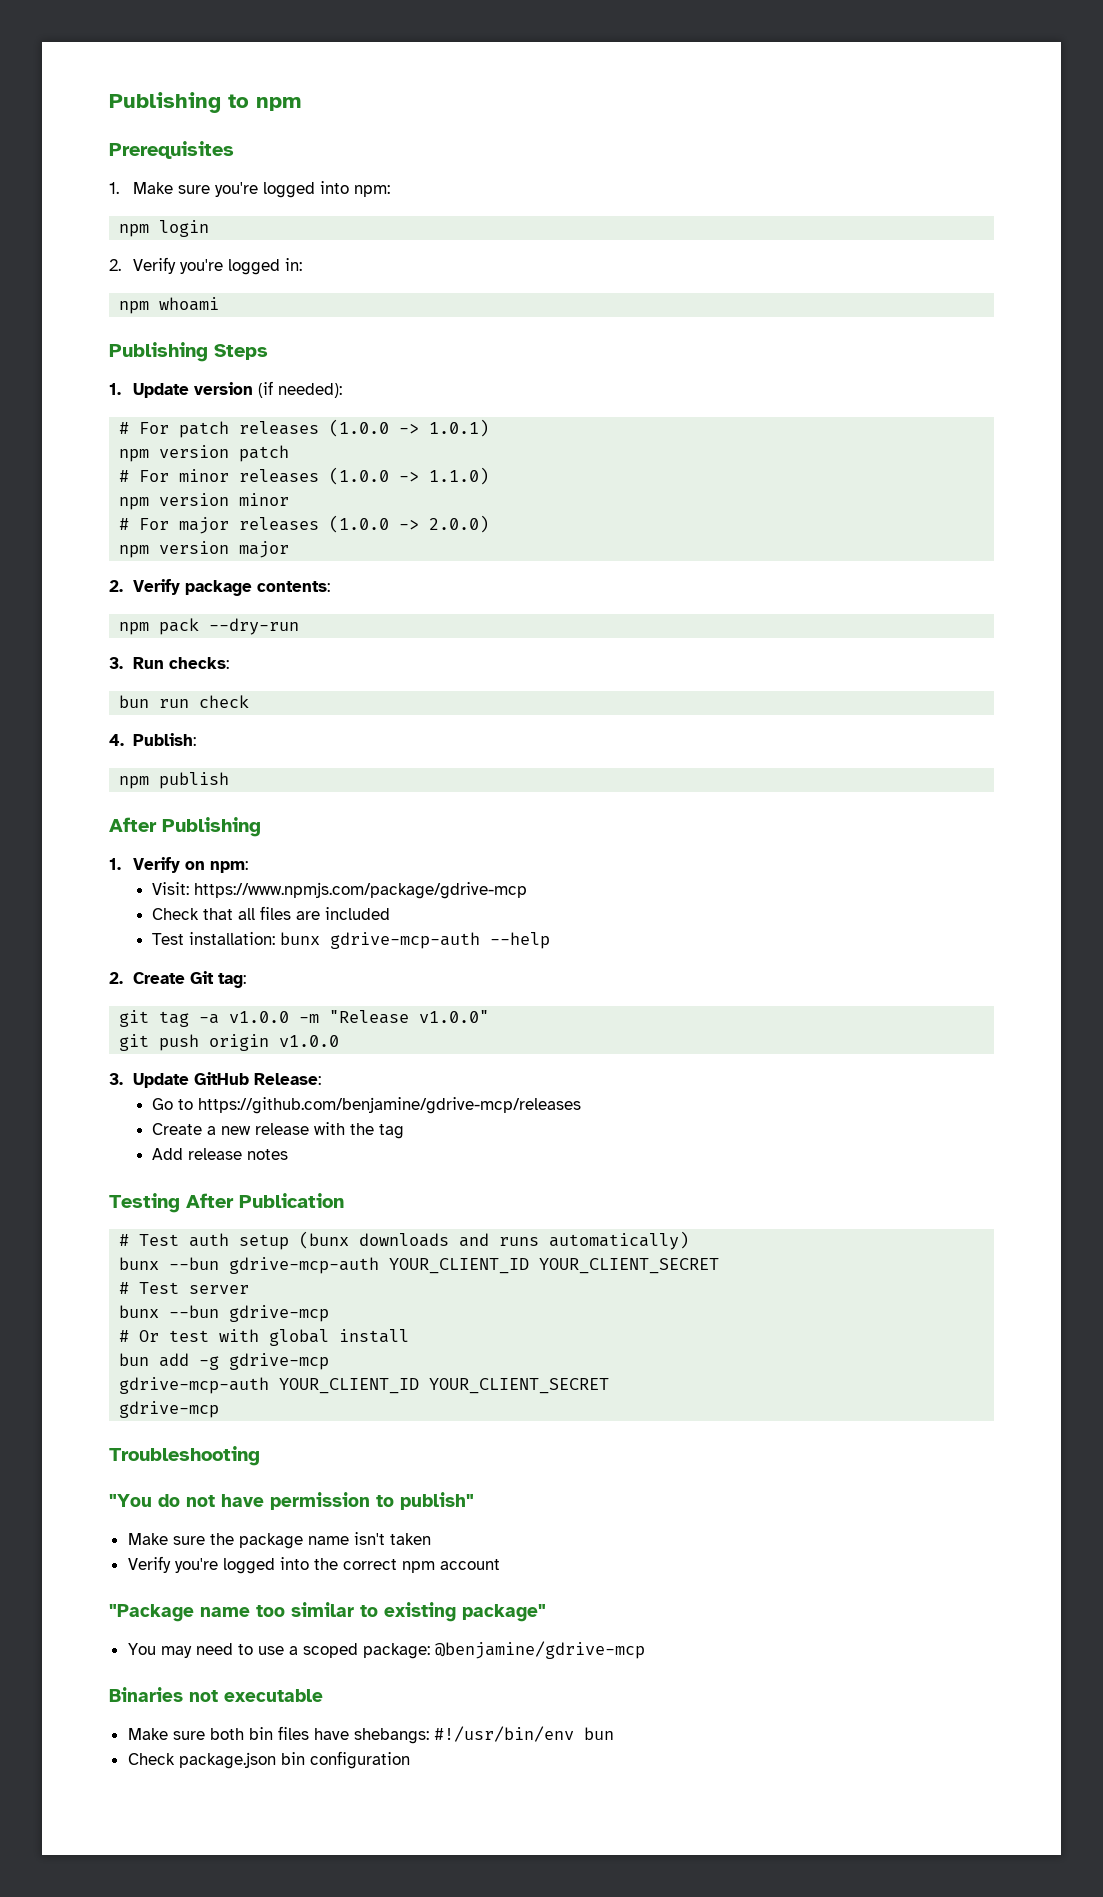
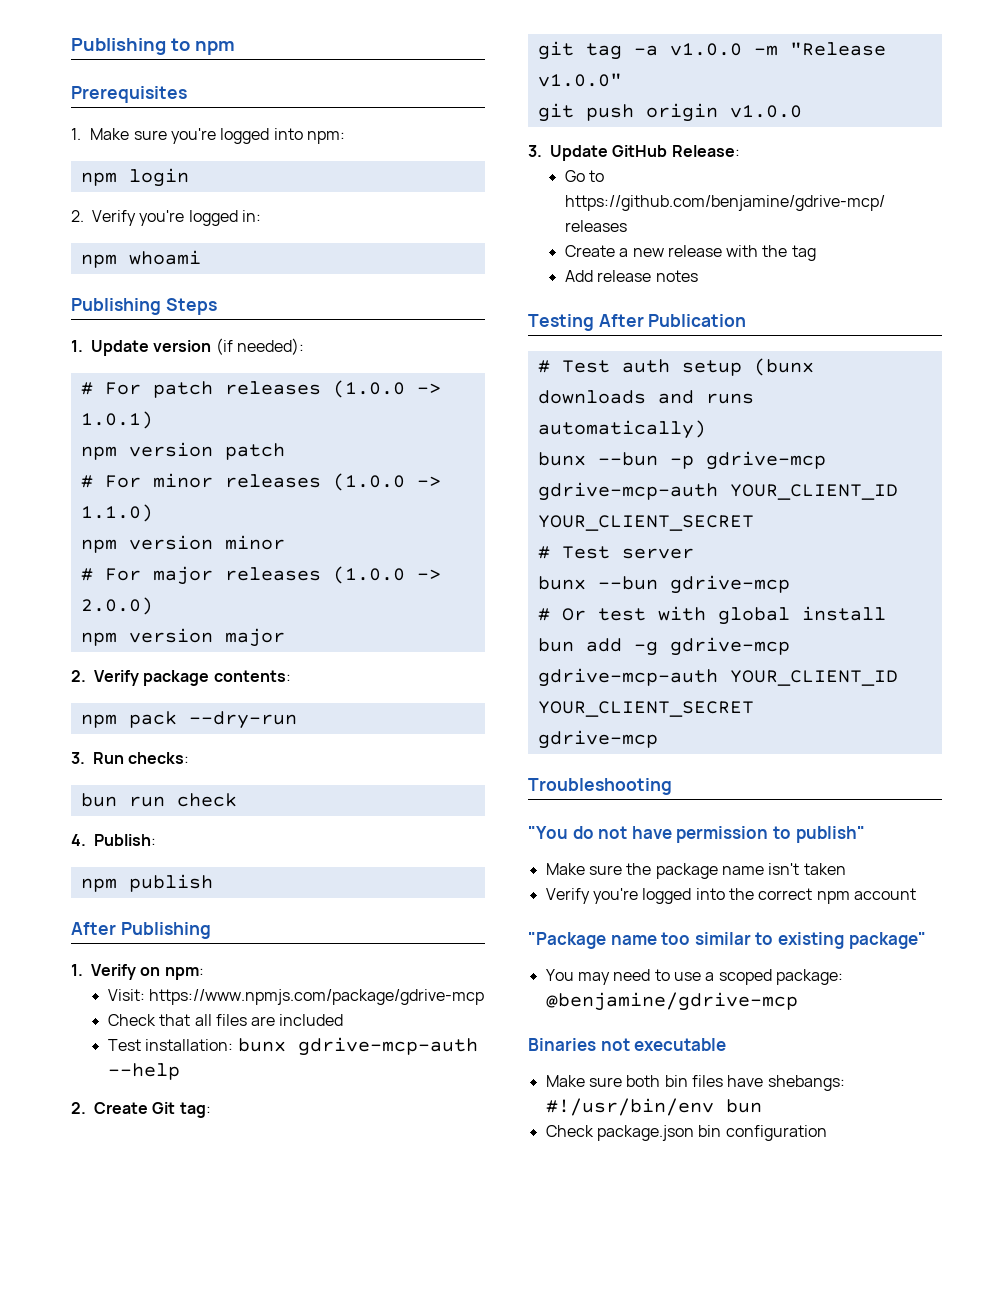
- bunx --bun gdrive-mcp-auth YOUR_CLIENT_ID YOUR_CLIENT_SECRET
+ bunx --bun -p gdrive-mcp gdrive-mcp-auth YOUR_CLIENT_ID YOUR_CLIENT_SECRET

